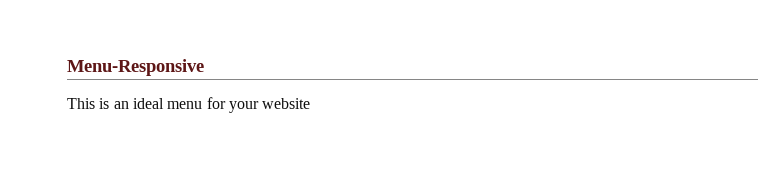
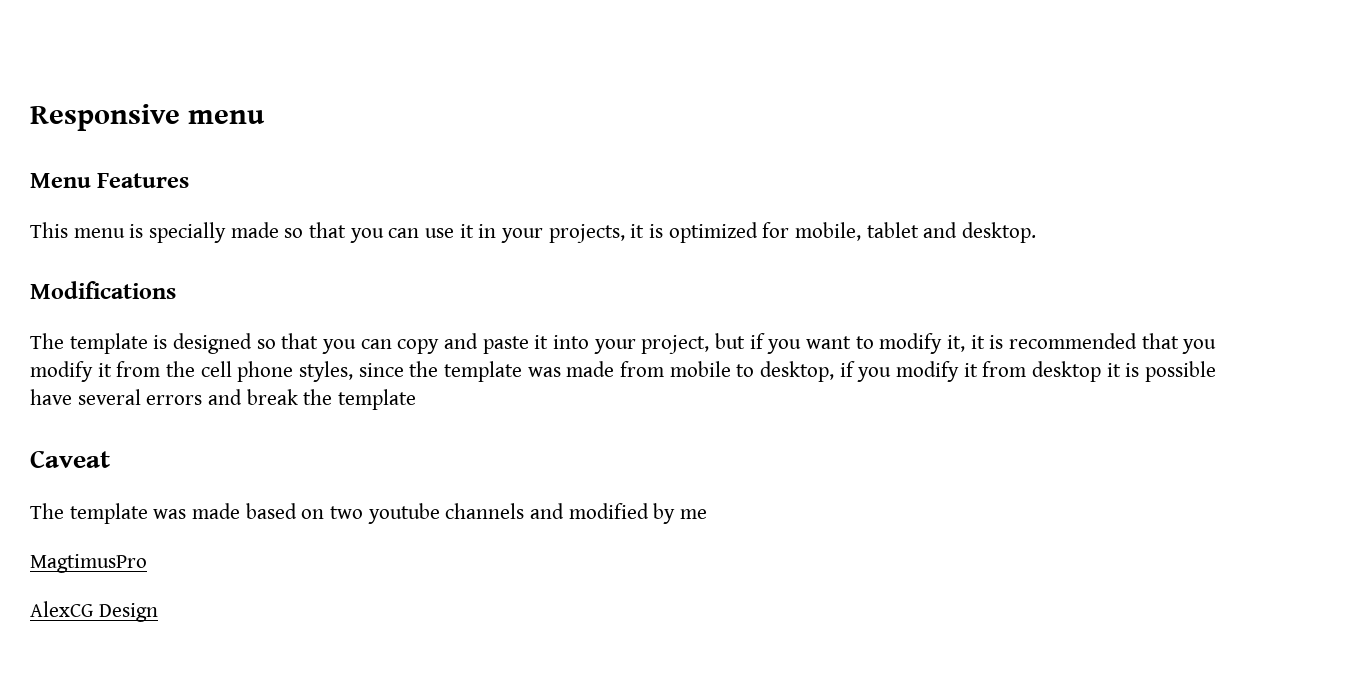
- Menu-Responsive
- This is an ideal menu for your website
+ Responsive menu
+ Menu Features
+ This menu is specially made so that you can use it in your projects, it is optimized for mobile, tablet and desktop.
+ Modifications
+ The template is designed so that you can copy and paste it into your project, but if you want to modify it, it is recommended that you modify it from the cell phone styles, since the template was made from mobile to desktop, if you modify it from desktop it is possible have several errors and break the template
+ Caveat
+ The template was made based on two youtube channels and modified by me
+ MagtimusPro
+ AlexCG Design

